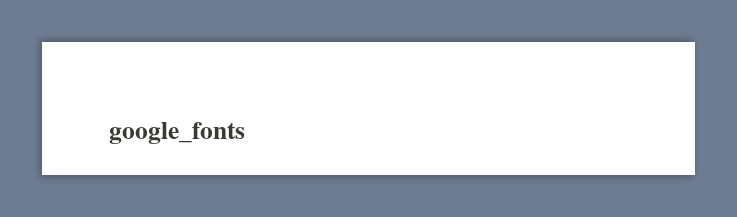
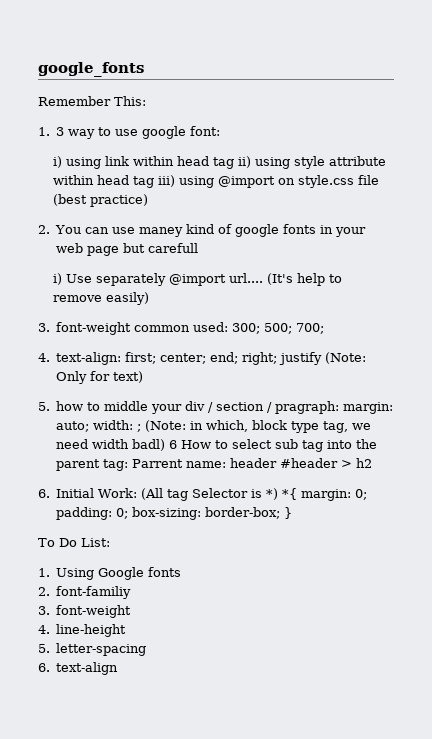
+ Remember This:
+ 1. 3 way to use google font:
+ i) using link within head tag ii) using style attribute within head tag iii) using @import on style.css file (best practice)
+ 2. You can use maney kind of google fonts in your web page but carefull
+ i) Use separately @import url.... (It's help to remove easily)
+ 3. font-weight common used: 300; 500; 700;
+ 4. text-align: first; center; end; right; justify (Note: Only for text)
+ 5. how to middle your div / section / pragraph: margin: auto; width: ; (Note: in which, block type tag, we need width badl) 6 How to select sub tag into the parent tag: Parrent name: header #header > h2
+ 6. Initial Work: (All tag Selector is *) *{ margin: 0; padding: 0; box-sizing: border-box; }
+ To Do List:
+ 1. Using Google fonts
+ 2. font-familiy
+ 3. font-weight
+ 4. line-height
+ 5. letter-spacing
+ 6. text-align

